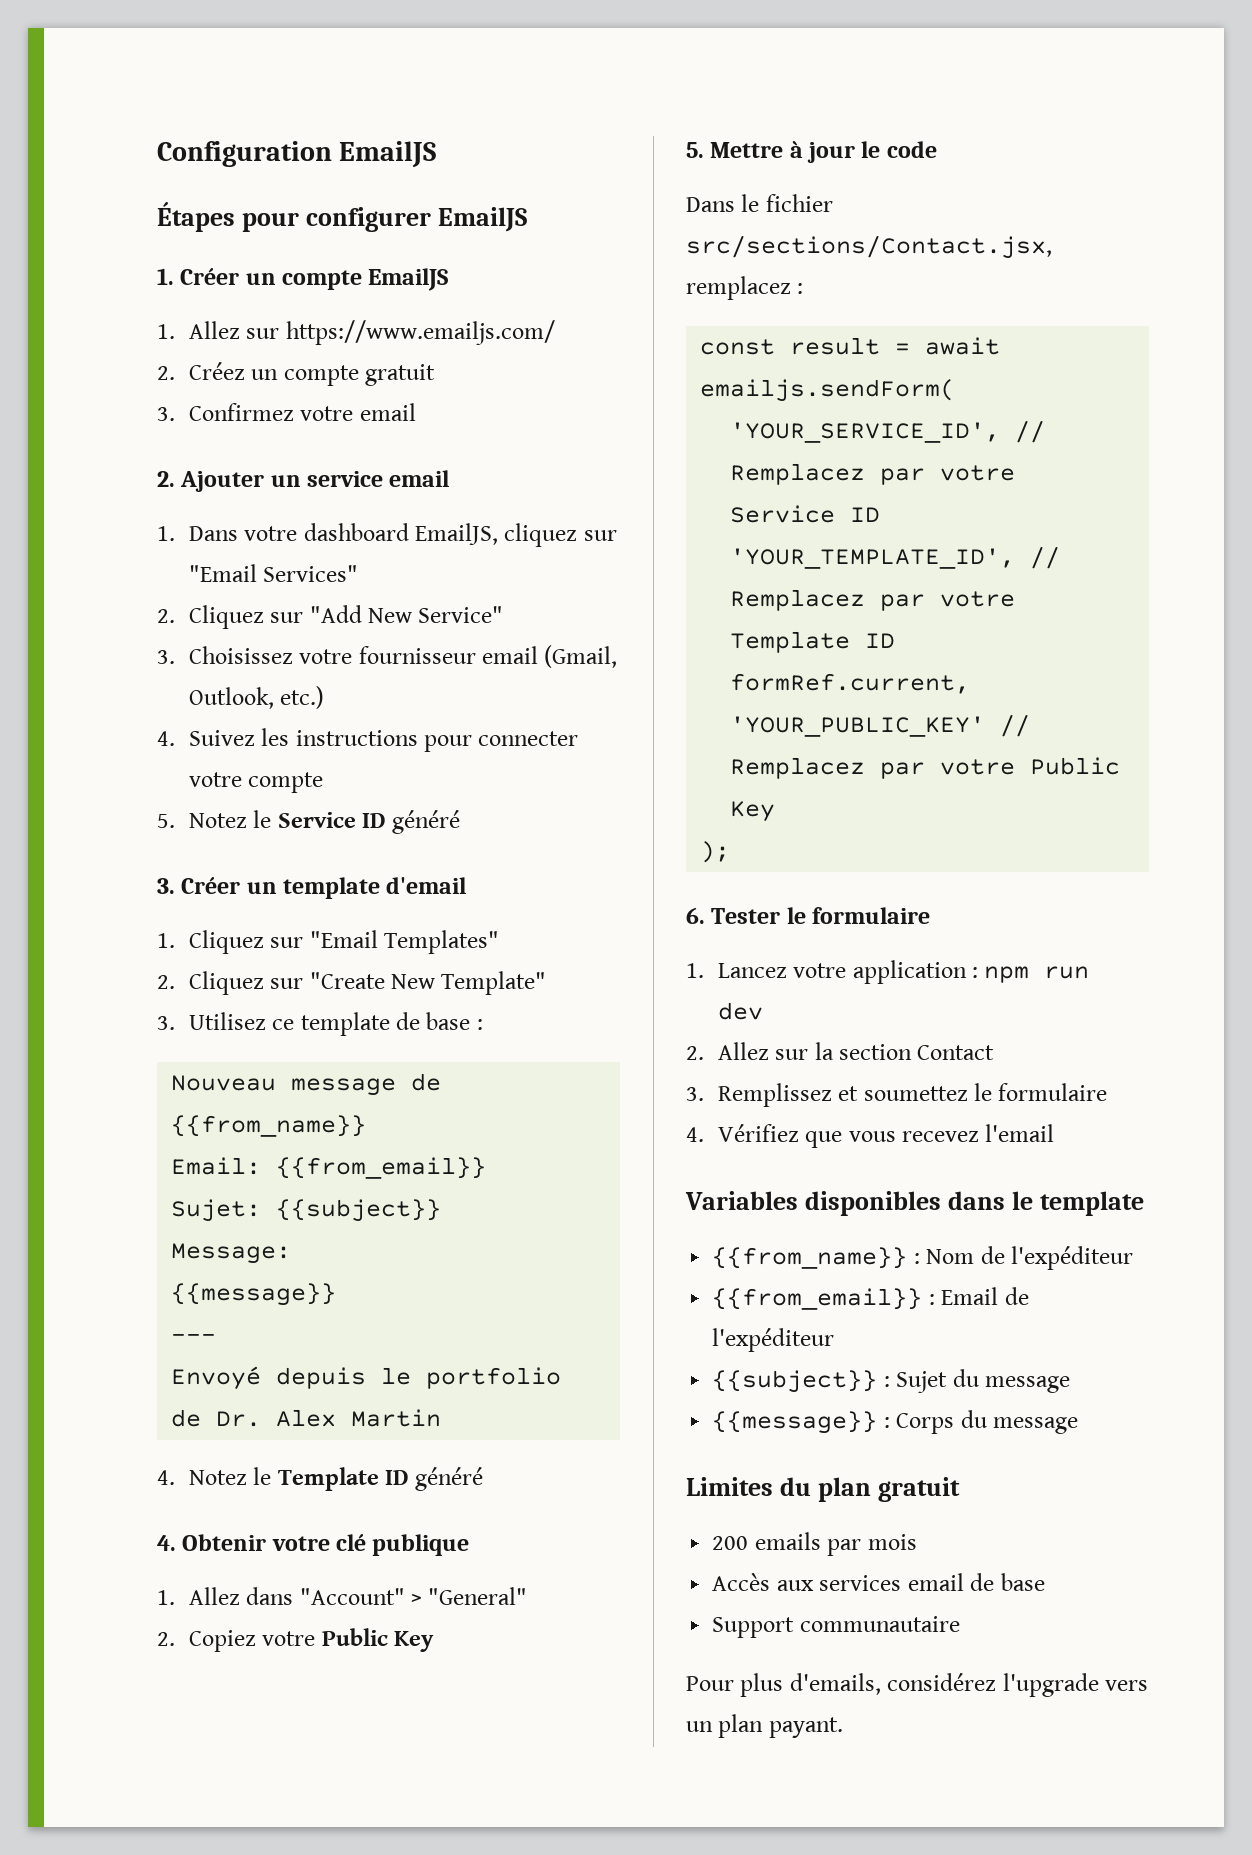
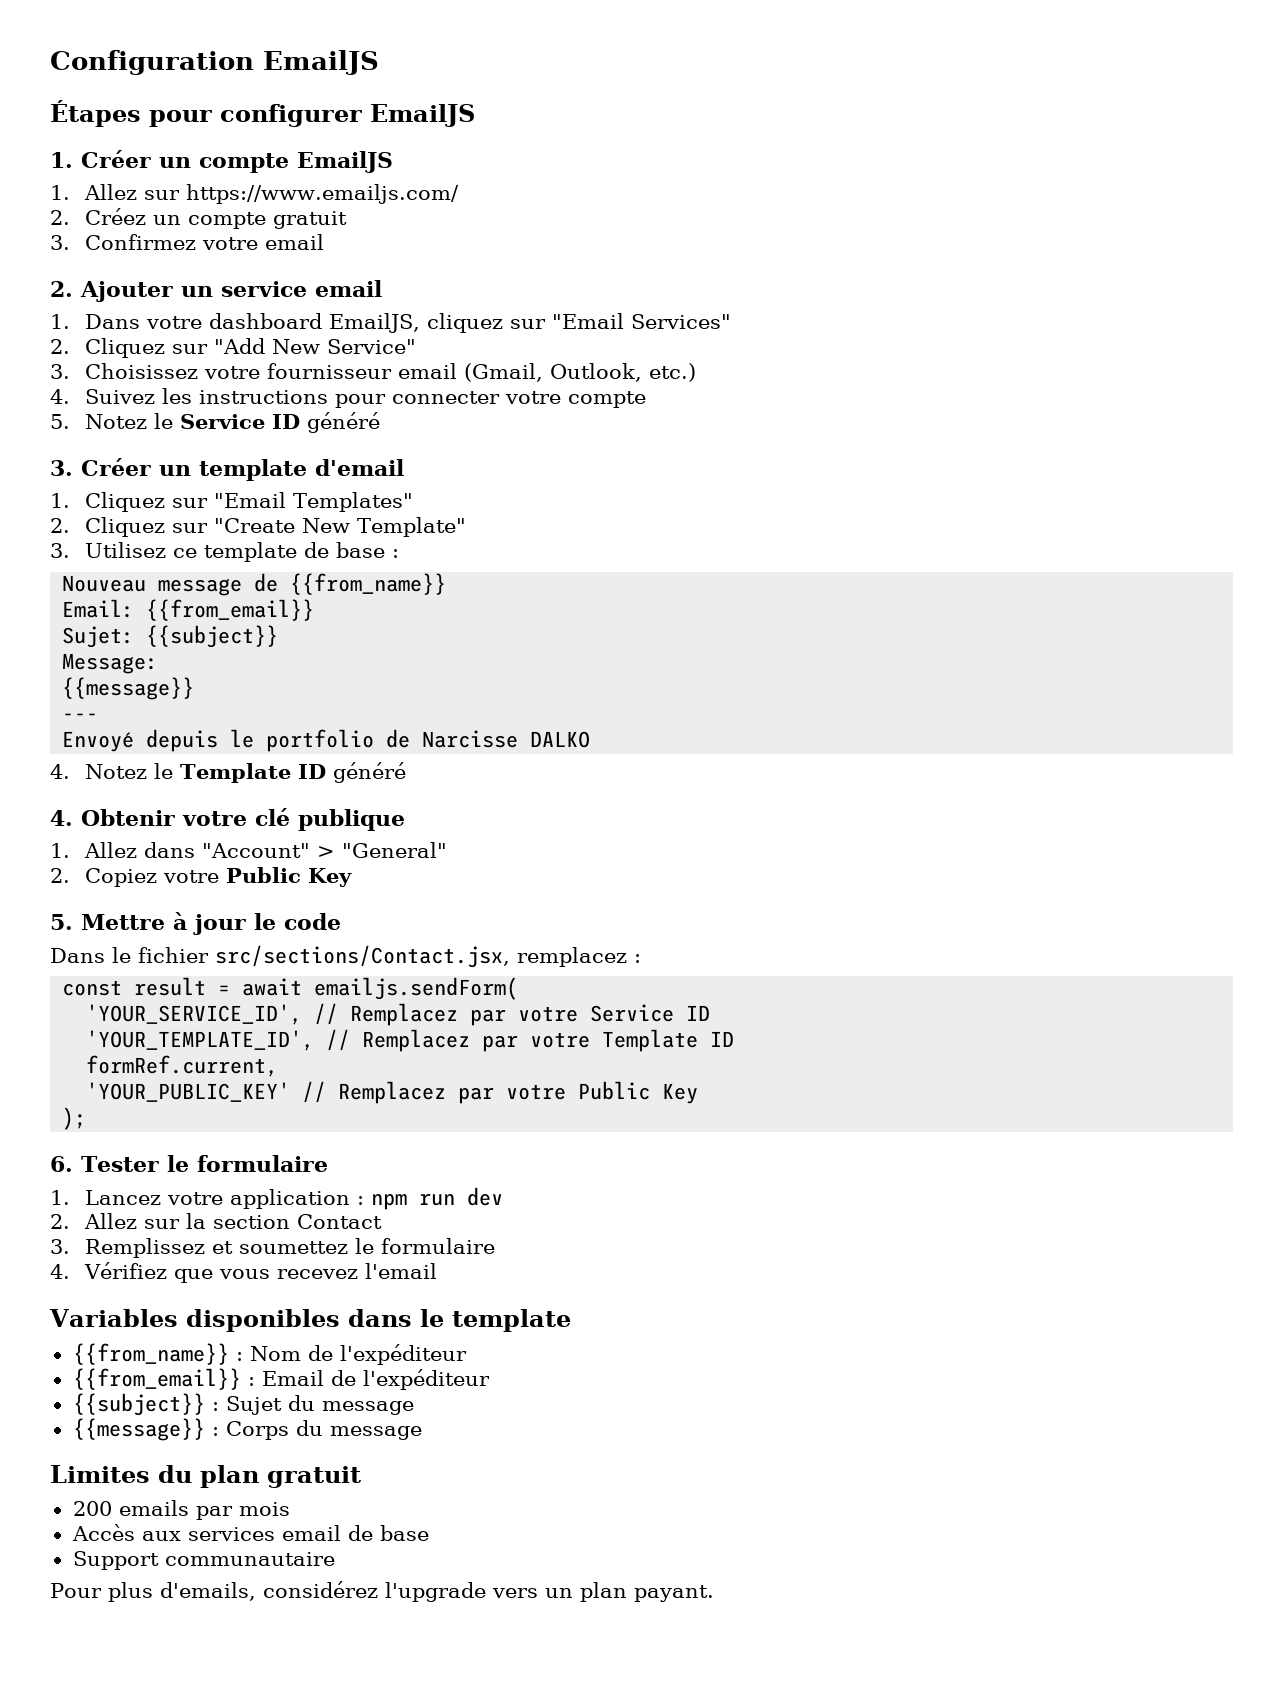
- Envoyé depuis le portfolio de Dr. Alex Martin
+ Envoyé depuis le portfolio de Narcisse DALKO

